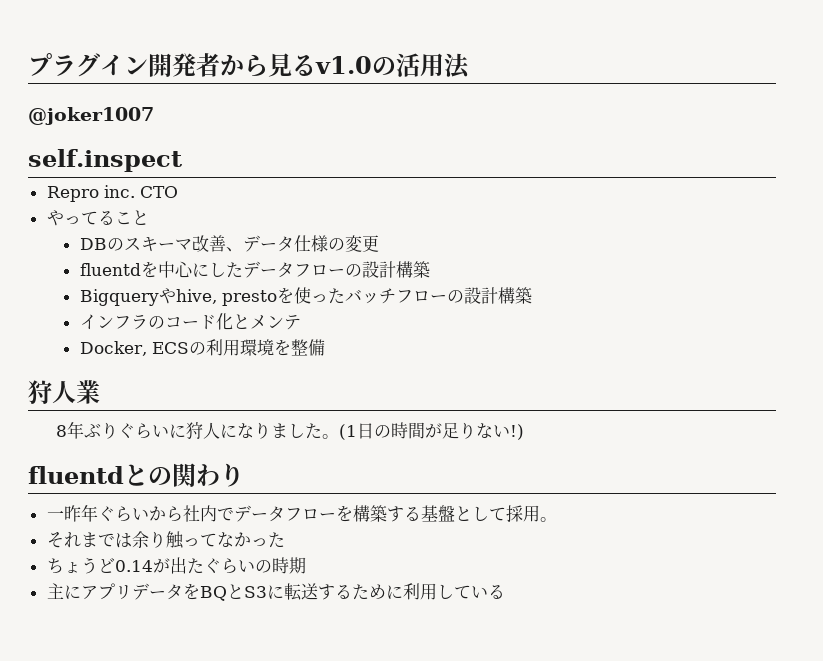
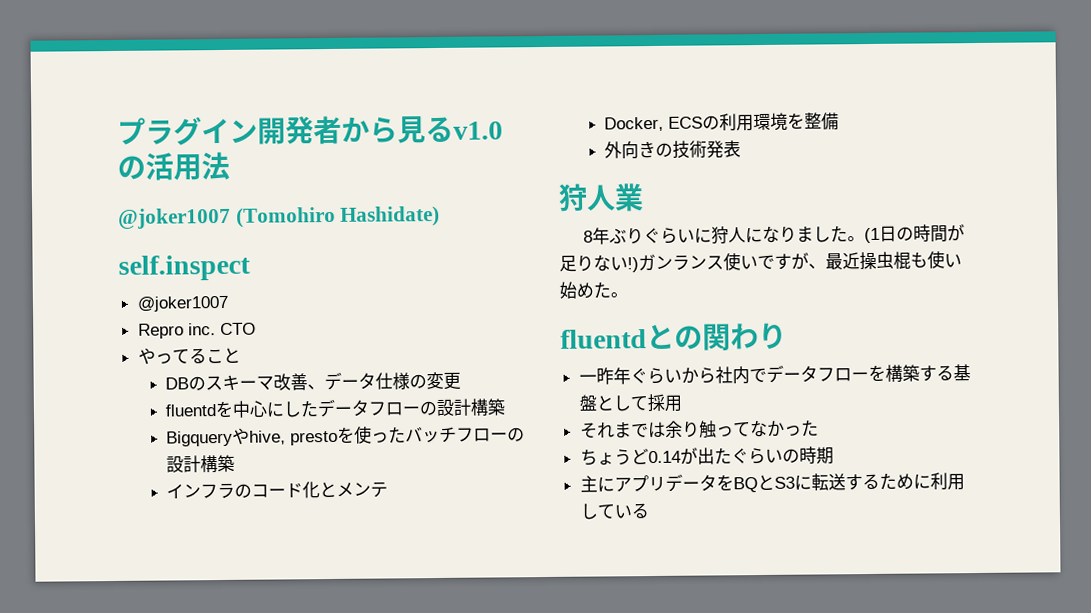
- @joker1007
+ @joker1007 (Tomohiro Hashidate)
  self.inspect
+ @joker1007
+ 外向きの技術発表
+ ガンランス使いですが、最近操虫棍も使い始めた。
- 一昨年ぐらいから社内でデータフローを構築する基盤として採用。
+ 一昨年ぐらいから社内でデータフローを構築する基盤として採用

